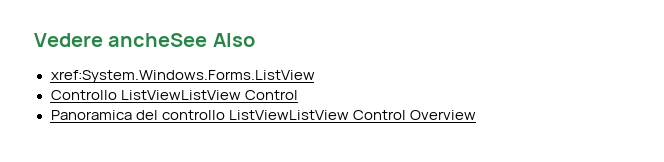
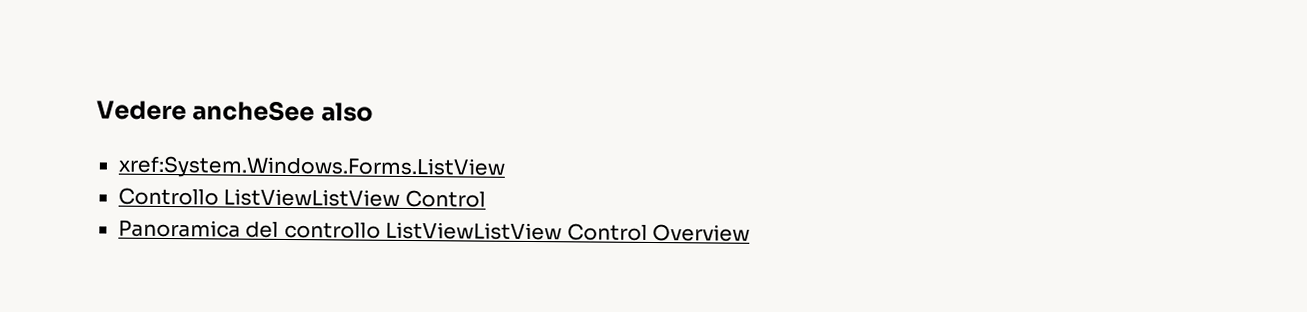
- Vedere ancheSee Also
+ Vedere ancheSee also

